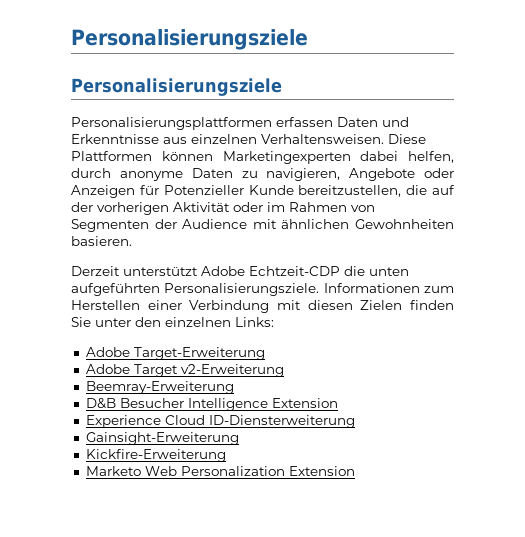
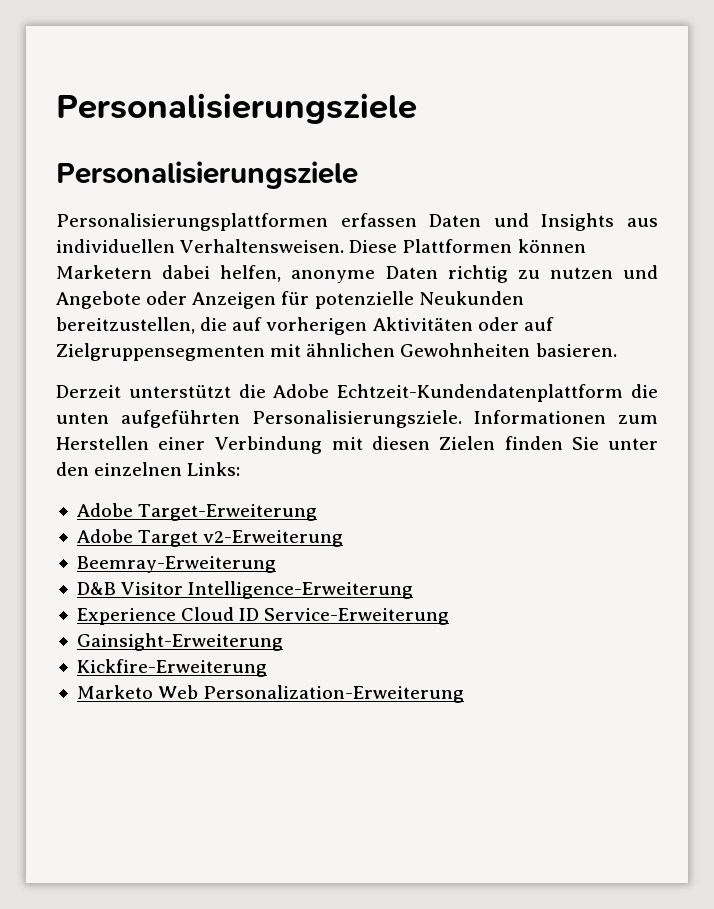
- Personalisierungsplattformen erfassen Daten und Erkenntnisse aus einzelnen Verhaltensweisen.
+ Personalisierungsplattformen erfassen Daten und Insights aus individuellen Verhaltensweisen.
- Diese Plattformen können Marketingexperten dabei helfen, durch anonyme Daten zu navigieren, Angebote oder Anzeigen für Potenzieller Kunde bereitzustellen, die auf der vorherigen Aktivität oder im Rahmen von Segmenten der Audience mit ähnlichen Gewohnheiten basieren.
+ Diese Plattformen können Marketern dabei helfen, anonyme Daten richtig zu nutzen und Angebote oder Anzeigen für potenzielle Neukunden bereitzustellen, die auf vorherigen Aktivitäten oder auf Zielgruppensegmenten mit ähnlichen Gewohnheiten basieren.
- Derzeit unterstützt Adobe Echtzeit-CDP die unten aufgeführten Personalisierungsziele.
+ Derzeit unterstützt die Adobe Echtzeit-Kundendatenplattform die unten aufgeführten Personalisierungsziele.
- D&B Besucher Intelligence Extension
+ D&B Visitor Intelligence-Erweiterung
- Experience Cloud ID-Diensterweiterung
+ Experience Cloud ID Service-Erweiterung
- Marketo Web Personalization Extension
+ Marketo Web Personalization-Erweiterung

